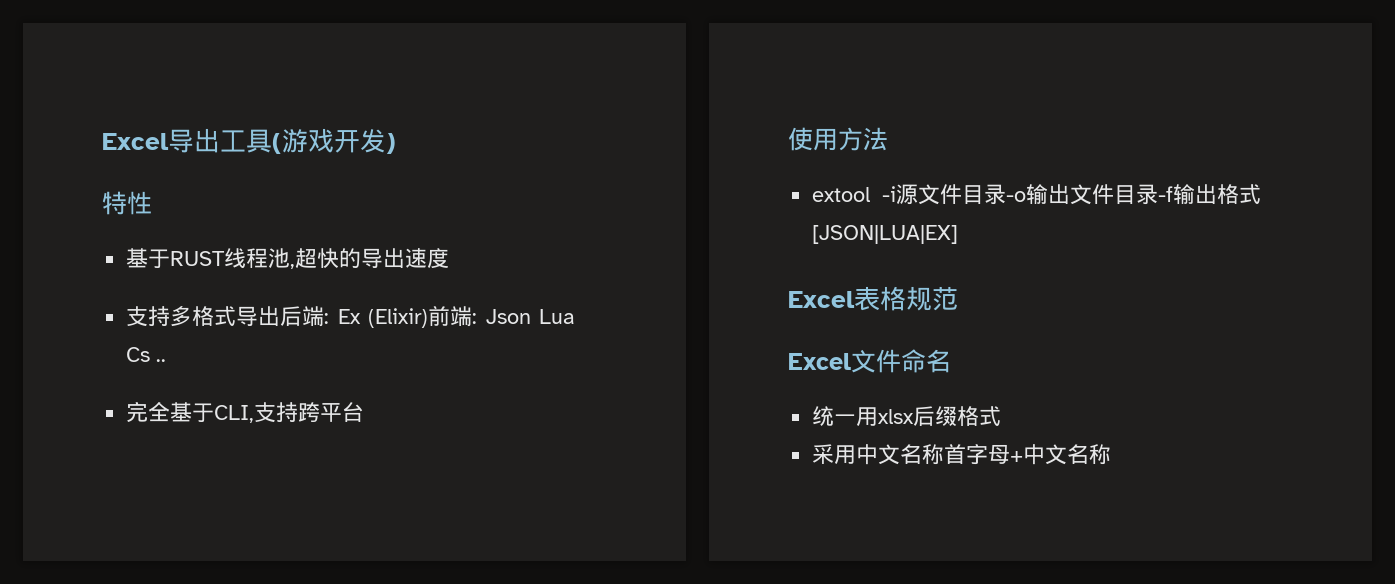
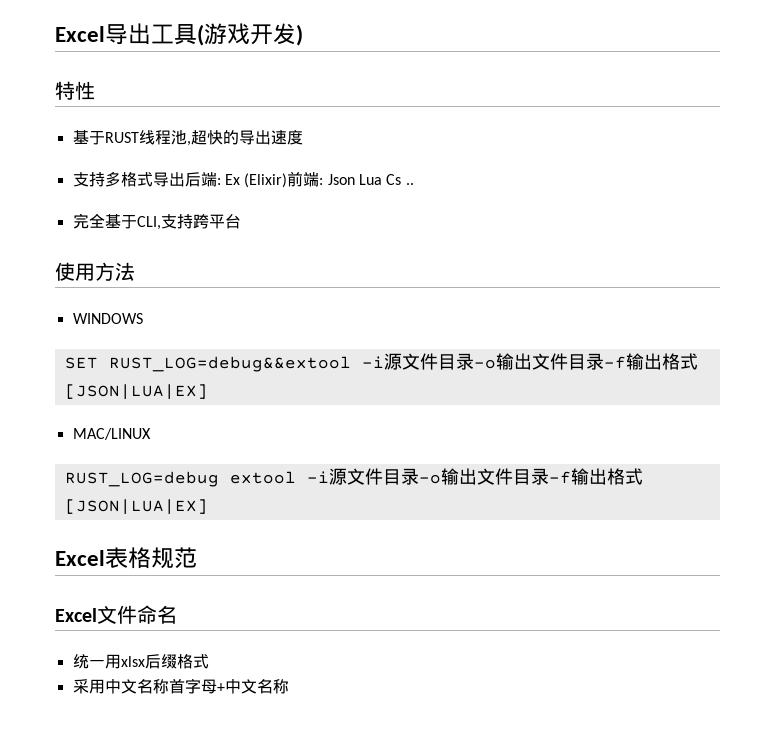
- extool -i源文件目录-o输出文件目录-f输出格式[JSON|LUA|EX]
+ WINDOWS
+ SET RUST_LOG=debug&&extool -i源文件目录-o输出文件目录-f输出格式[JSON|LUA|EX]
+ MAC/LINUX
+ RUST_LOG=debug extool -i源文件目录-o输出文件目录-f输出格式[JSON|LUA|EX]

